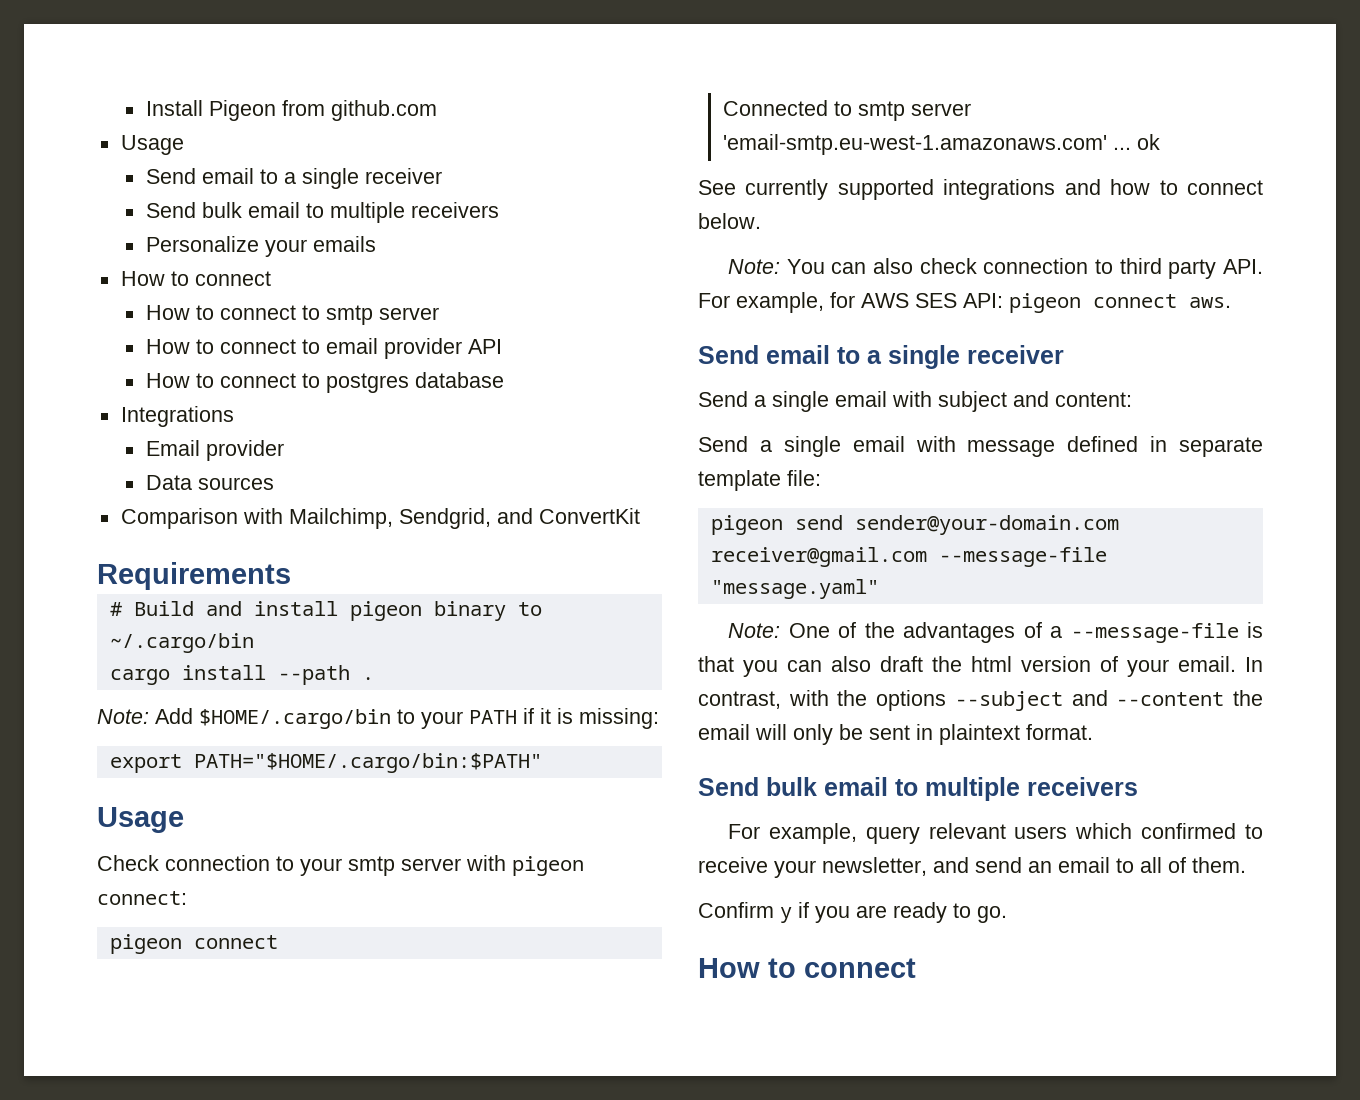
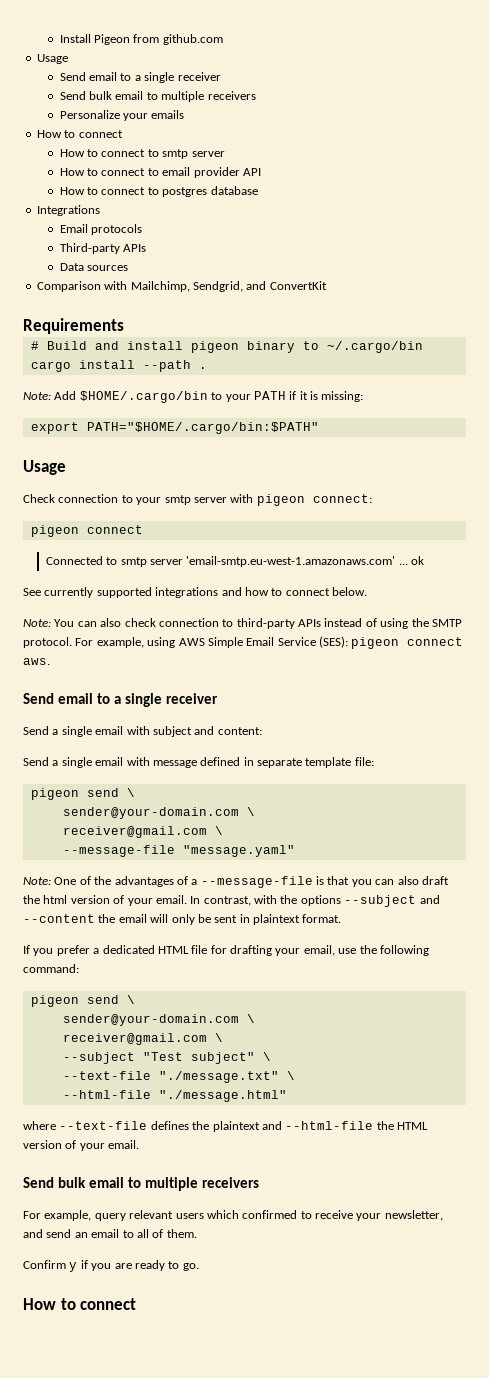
- Email provider
+ Email protocols
+ Third-party APIs
- Note: You can also check connection to third party API. For example, for AWS SES API: pigeon connect aws.
+ Note: You can also check connection to third-party APIs instead of using the SMTP protocol. For example, using AWS Simple Email Service (SES): pigeon connect aws.
  Send a single email with message defined in separate template file:
- pigeon send sender@your-domain.com receiver@gmail.com --message-file "message.yaml"
+ pigeon send \
+ sender@your-domain.com \
+ receiver@gmail.com \
+ --message-file "message.yaml"
+ If you prefer a dedicated HTML file for drafting your email, use the following command:
+ pigeon send \
+ sender@your-domain.com \
+ receiver@gmail.com \
+ --subject "Test subject" \
+ --text-file "./message.txt" \
+ --html-file "./message.html"
+ where --text-file defines the plaintext and --html-file the HTML version of your email.

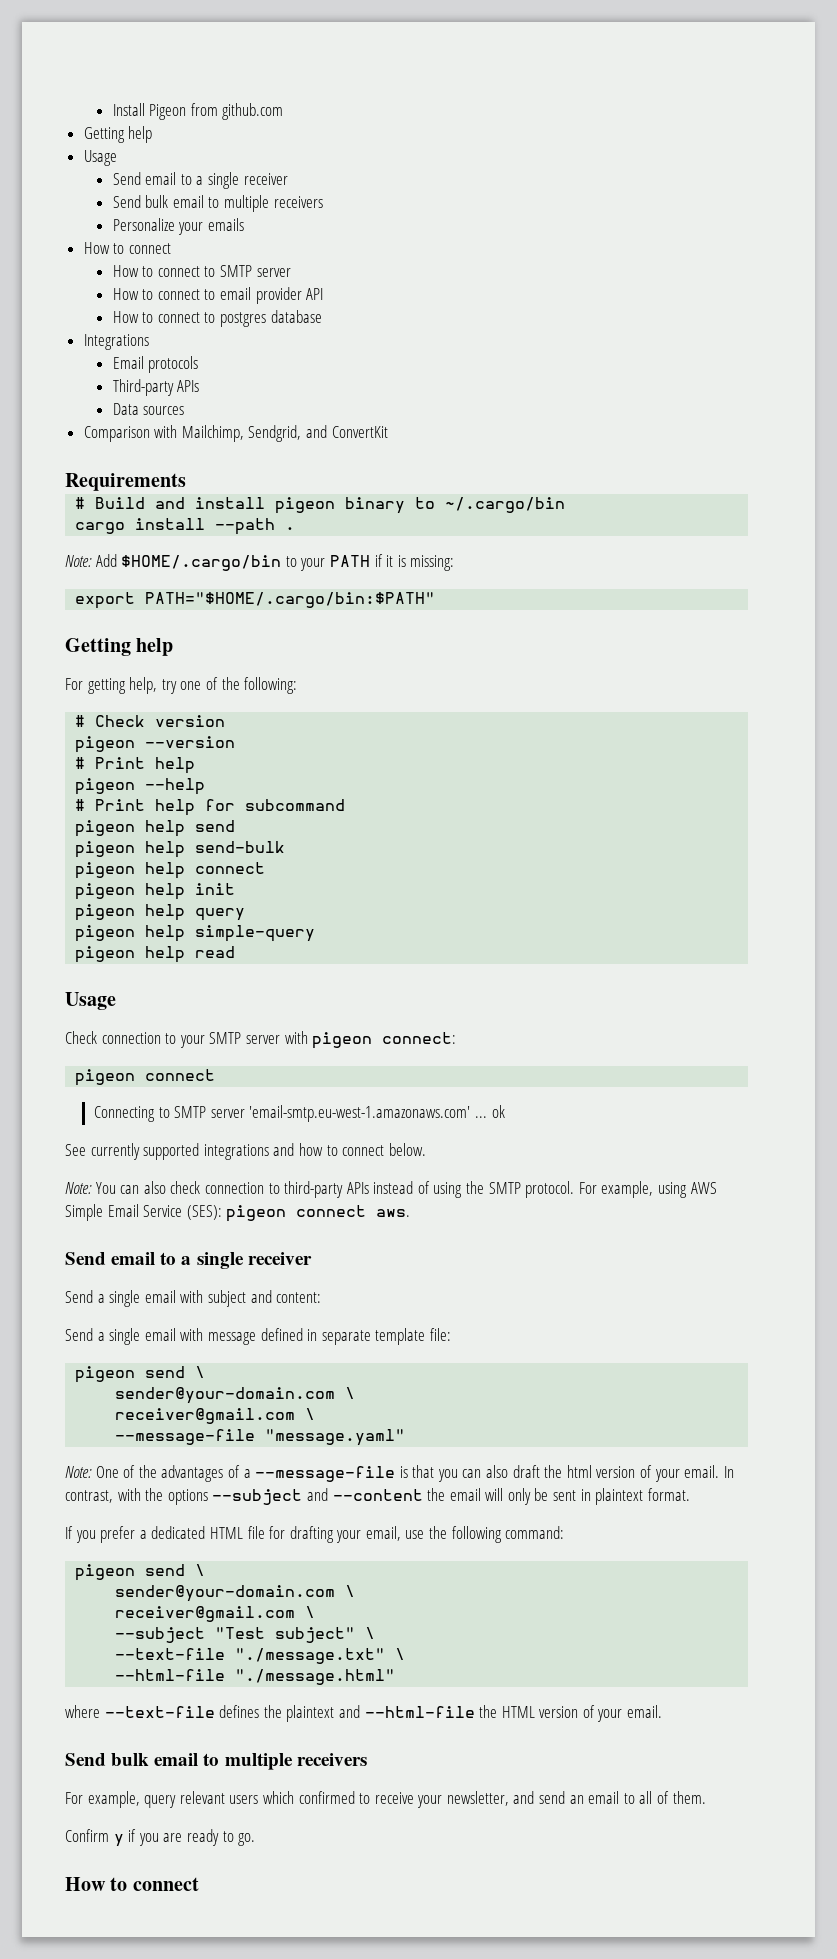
  Install Pigeon from github.com
+ Getting help
- How to connect to smtp server
+ How to connect to SMTP server
  export PATH="$HOME/.cargo/bin:$PATH"
+ Getting help
+ For getting help, try one of the following:
+ # Check version
+ pigeon --version
+ # Print help
+ pigeon --help
+ # Print help for subcommand
+ pigeon help send
+ pigeon help send-bulk
+ pigeon help connect
+ pigeon help init
+ pigeon help query
+ pigeon help simple-query
+ pigeon help read
- Check connection to your smtp server with pigeon connect:
+ Check connection to your SMTP server with pigeon connect:
- Connected to smtp server 'email-smtp.eu-west-1.amazonaws.com' ... ok
+ Connecting to SMTP server 'email-smtp.eu-west-1.amazonaws.com' ... ok

